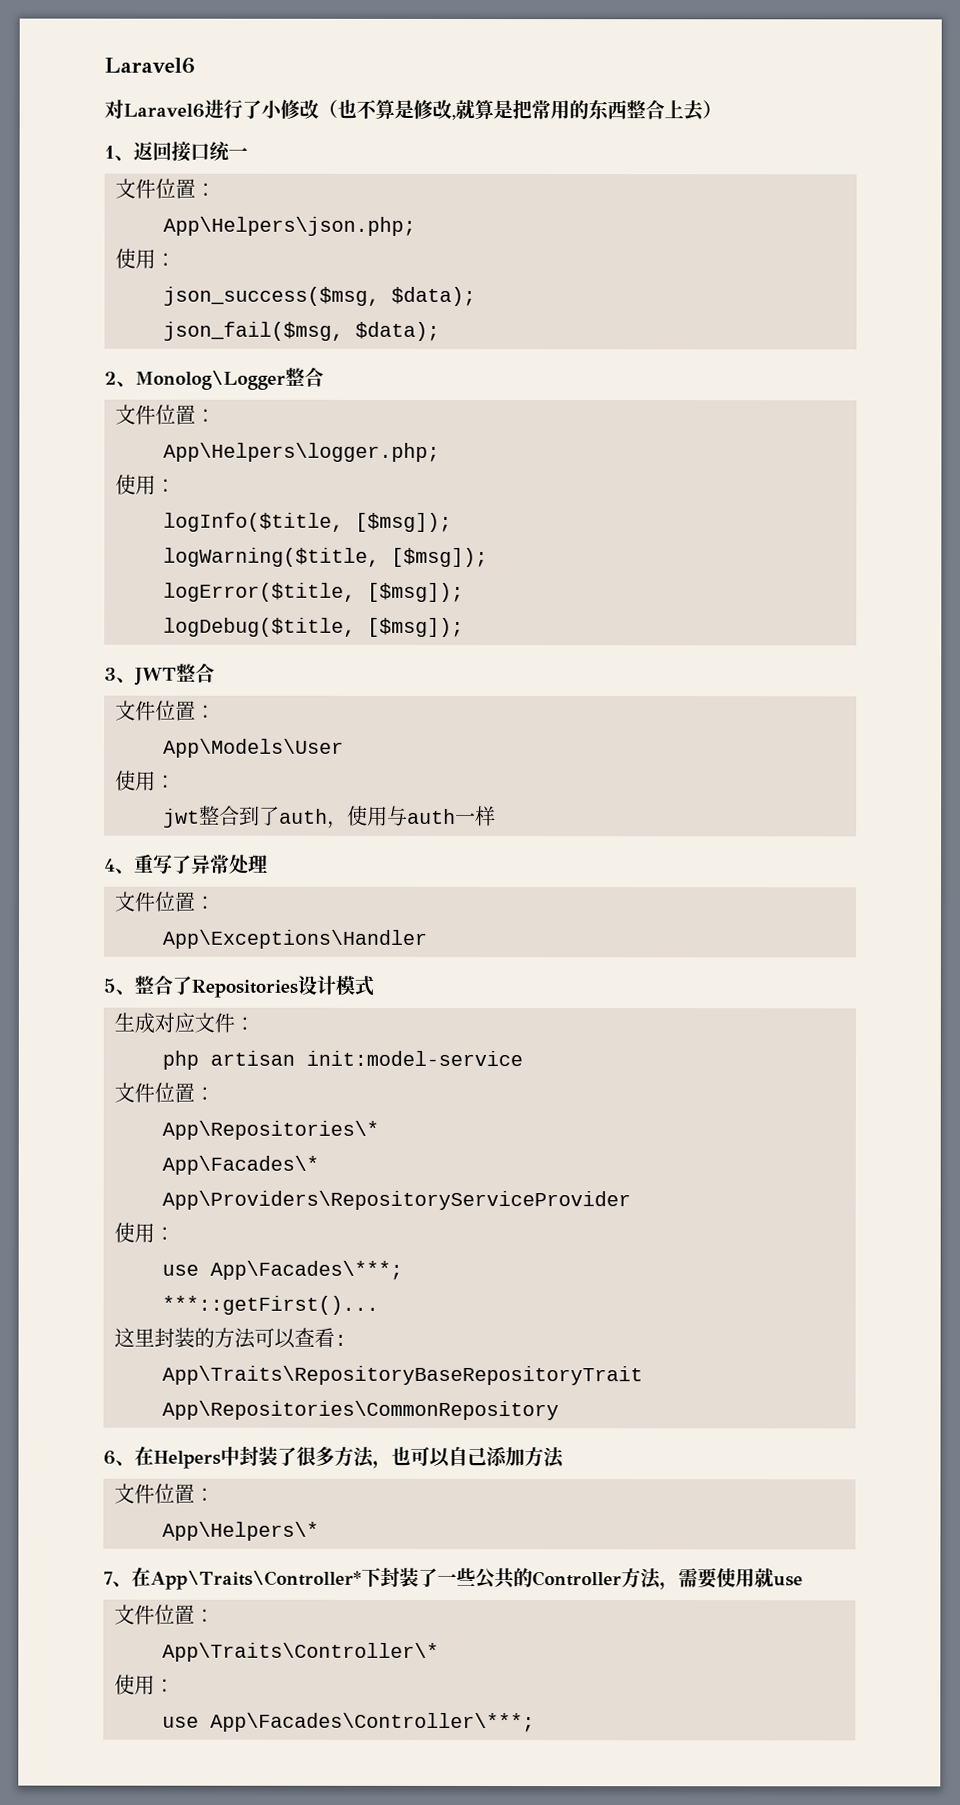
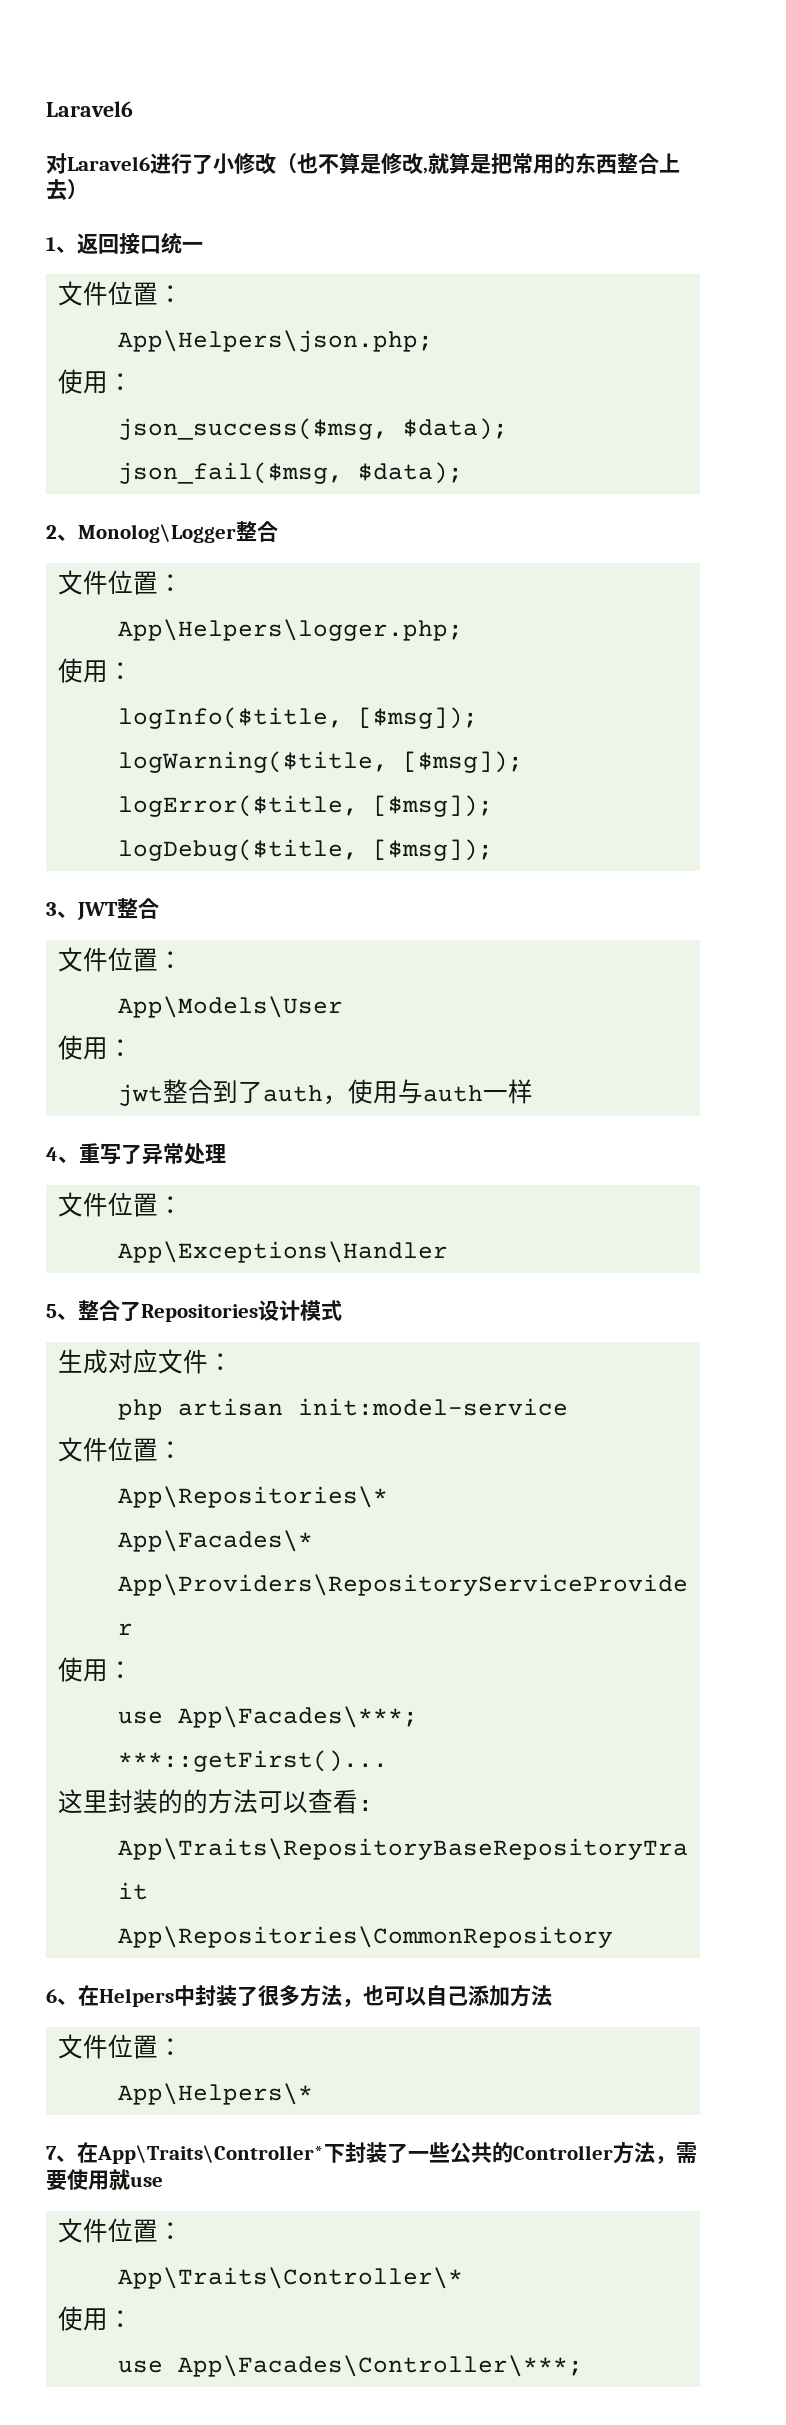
- 这里封装的方法可以查看:
+ 这里封装的的方法可以查看:

